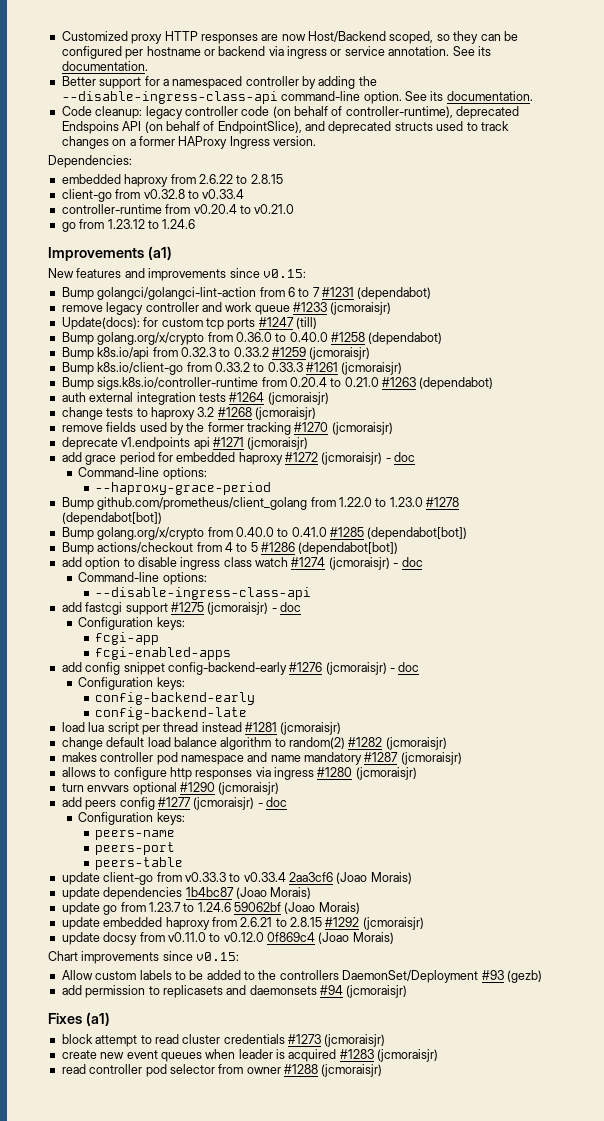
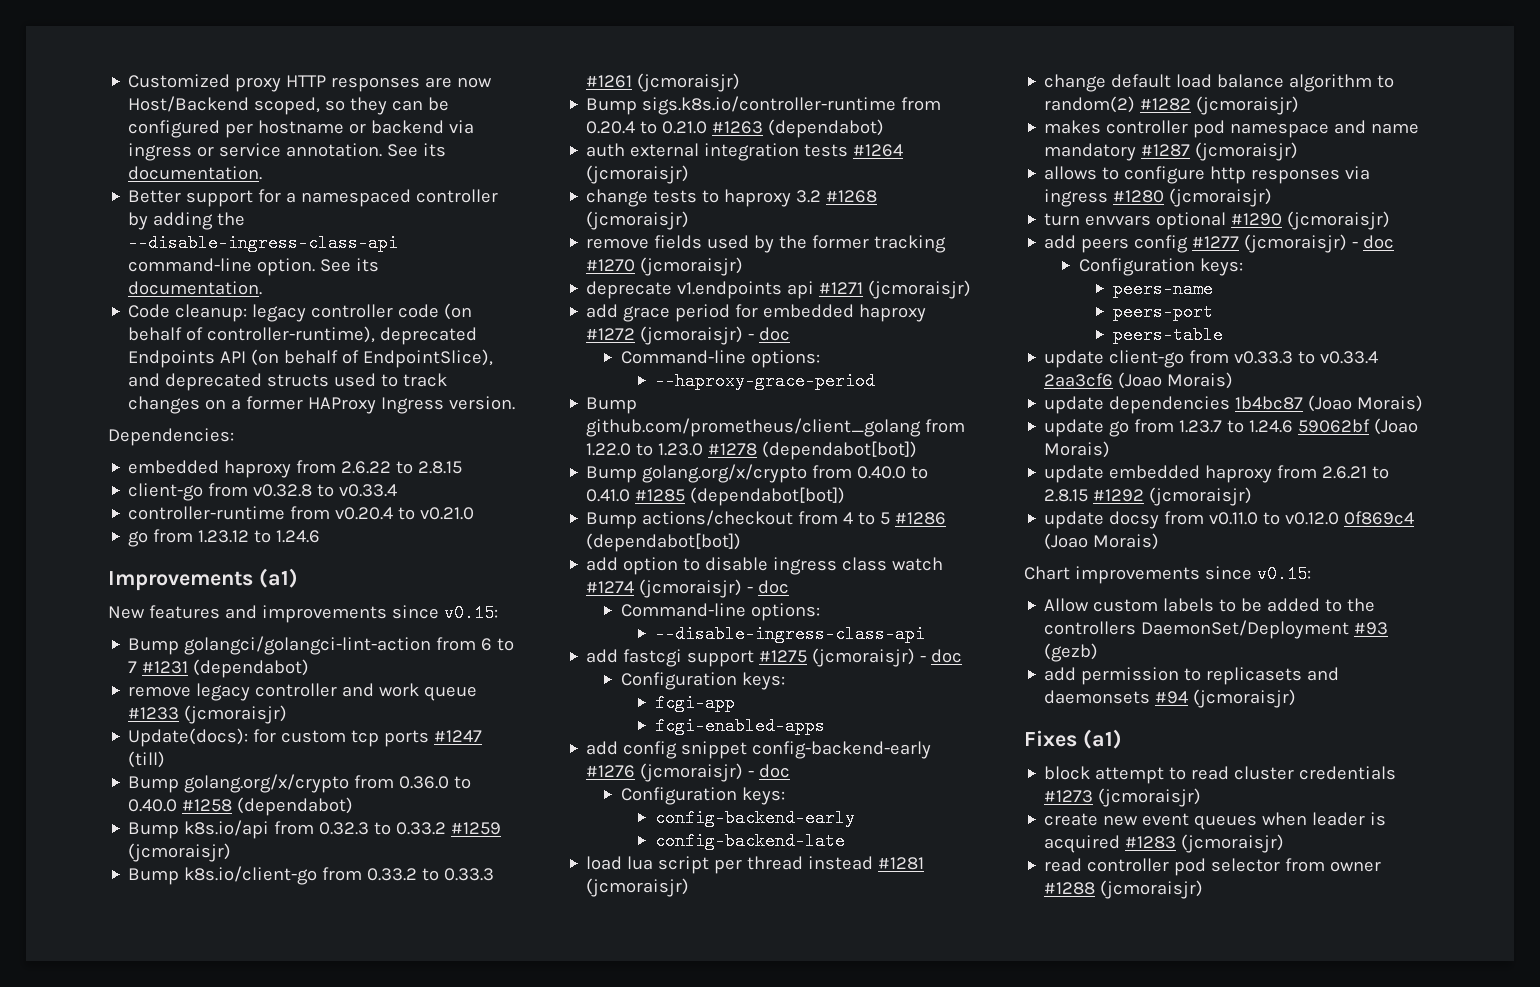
- Code cleanup: legacy controller code (on behalf of controller-runtime), deprecated Endspoins API (on behalf of EndpointSlice), and deprecated structs used to track changes on a former HAProxy Ingress version.
+ Code cleanup: legacy controller code (on behalf of controller-runtime), deprecated Endpoints API (on behalf of EndpointSlice), and deprecated structs used to track changes on a former HAProxy Ingress version.

